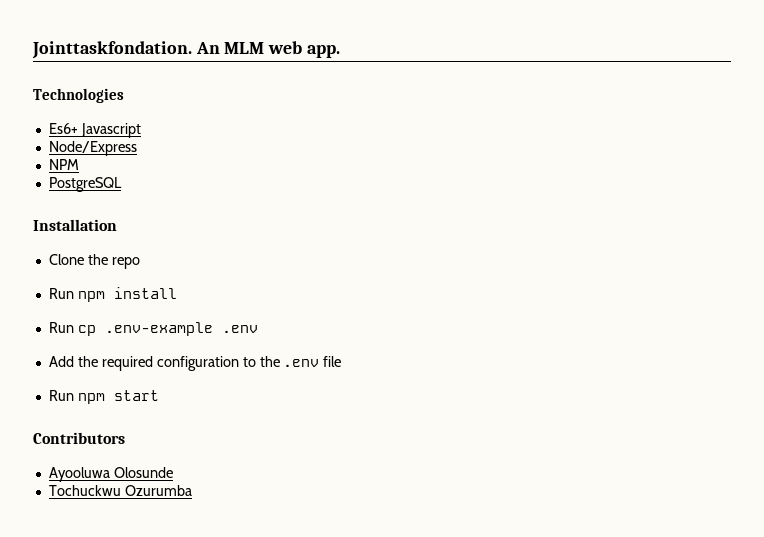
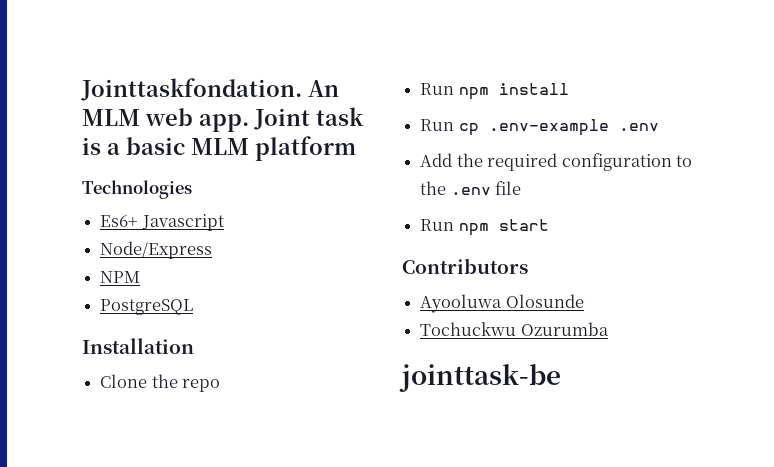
+ Joint task is a basic MLM platform
+ jointtask-be

